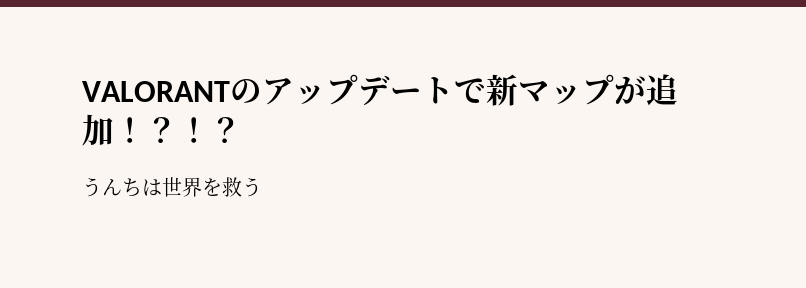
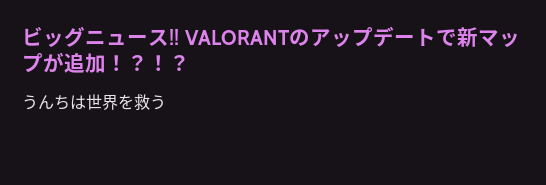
+ ビッグニュース!!

